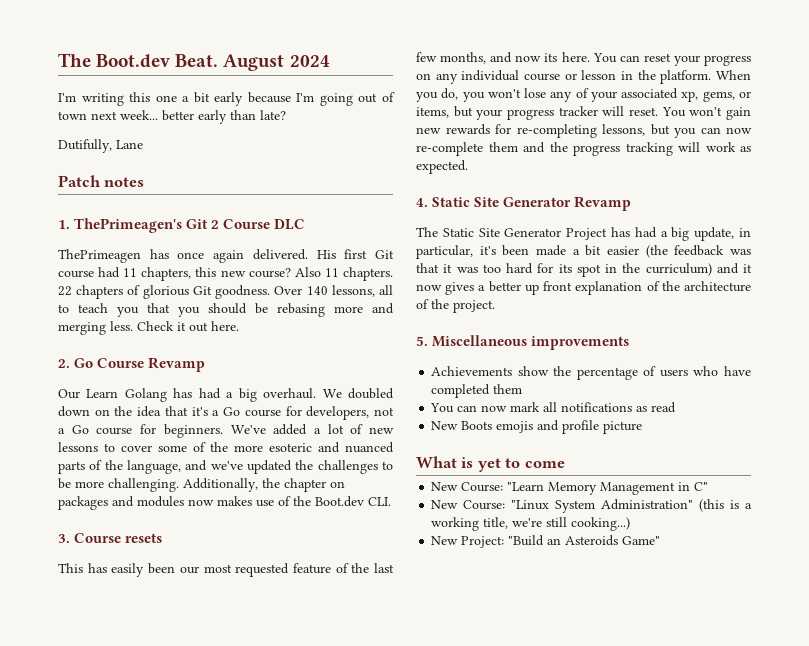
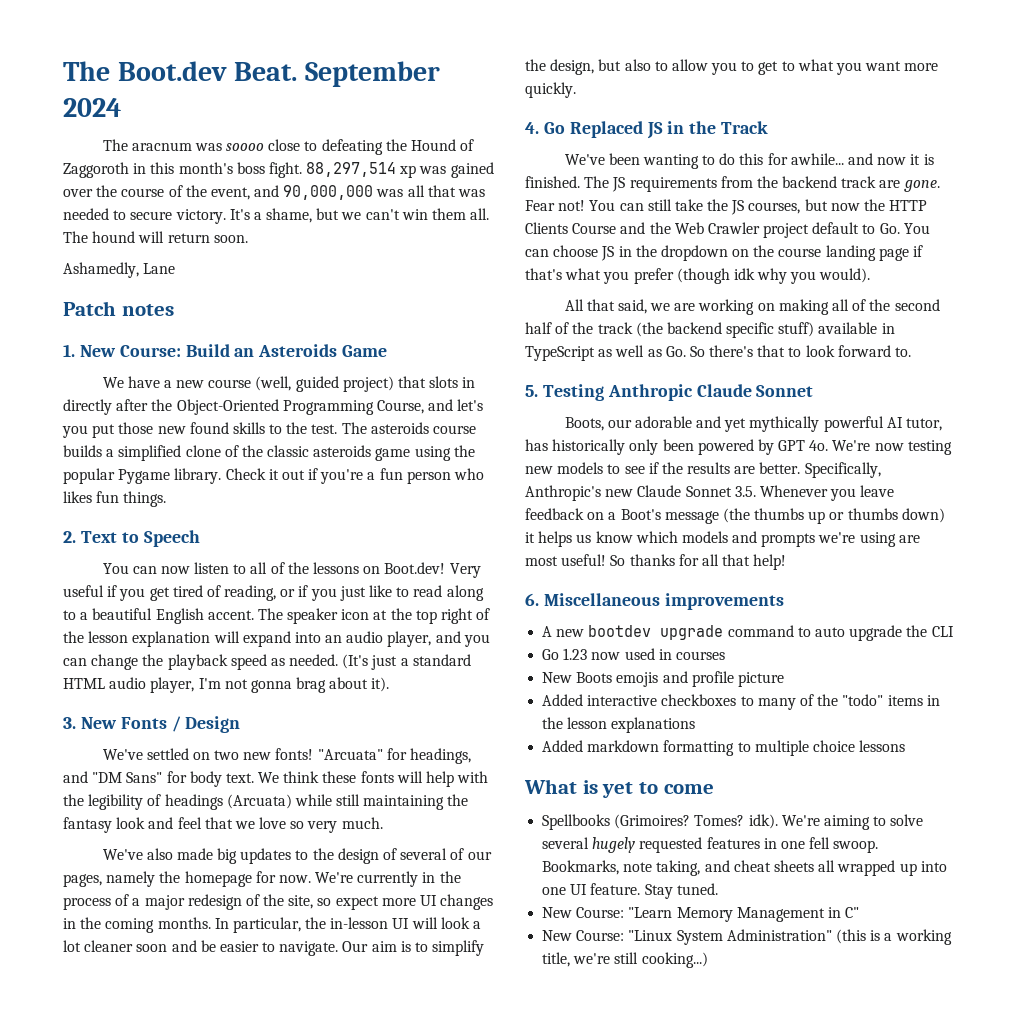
- August 2024
+ September 2024
- I'm writing this one a bit early because I'm going out of town next week... better early than late?
- Dutifully, Lane
+ The aracnum was soooo close to defeating the Hound of Zaggoroth in this month's boss fight. 88,297,514 xp was gained over the course of the event, and 90,000,000 was all that was needed to secure victory. It's a shame, but we can't win them all. The hound will return soon.
+ Ashamedly, Lane
  Patch notes
- 1. ThePrimeagen's Git 2 Course DLC
- ThePrimeagen has once again delivered. His first Git course had 11 chapters, this new course? Also 11 chapters. 22 chapters of glorious Git goodness. Over 140 lessons, all to teach you that you should be rebasing more and merging less. Check it out here.
- 2. Go Course Revamp
- Our Learn Golang has had a big overhaul. We doubled down on the idea that it's a Go course for developers, not a Go course for beginners. We've added a lot of new lessons to cover some of the more esoteric and nuanced parts of the language, and we've updated the challenges to be more challenging. Additionally, the chapter on packages and modules now makes use of the Boot.dev CLI.
- 3. Course resets
- This has easily been our most requested feature of the last few months, and now its here. You can reset your progress on any individual course or lesson in the platform. When you do, you won't lose any of your associated xp, gems, or items, but your progress tracker will reset. You won't gain new rewards for re-completing lessons, but you can now re-complete them and the progress tracking will work as expected.
- 4. Static Site Generator Revamp
- The Static Site Generator Project has had a big update, in particular, it's been made a bit easier (the feedback was that it was too hard for its spot in the curriculum) and it now gives a better up front explanation of the architecture of the project.
- 5. Miscellaneous improvements
- Achievements show the percentage of users who have completed them
- You can now mark all notifications as read
+ 1. New Course: Build an Asteroids Game
+ We have a new course (well, guided project) that slots in directly after the Object-Oriented Programming Course, and let's you put those new found skills to the test. The asteroids course builds a simplified clone of the classic asteroids game using the popular Pygame library. Check it out if you're a fun person who likes fun things.
+ 2. Text to Speech
+ You can now listen to all of the lessons on Boot.dev! Very useful if you get tired of reading, or if you just like to read along to a beautiful English accent. The speaker icon at the top right of the lesson explanation will expand into an audio player, and you can change the playback speed as needed. (It's just a standard HTML audio player, I'm not gonna brag about it).
+ 3. New Fonts / Design
+ We've settled on two new fonts! "Arcuata" for headings, and "DM Sans" for body text. We think these fonts will help with the legibility of headings (Arcuata) while still maintaining the fantasy look and feel that we love so very much.
+ We've also made big updates to the design of several of our pages, namely the homepage for now. We're currently in the process of a major redesign of the site, so expect more UI changes in the coming months. In particular, the in-lesson UI will look a lot cleaner soon and be easier to navigate. Our aim is to simplify the design, but also to allow you to get to what you want more quickly.
+ 4. Go Replaced JS in the Track
+ We've been wanting to do this for awhile... and now it is finished. The JS requirements from the backend track are gone. Fear not! You can still take the JS courses, but now the HTTP Clients Course and the Web Crawler project default to Go. You can choose JS in the dropdown on the course landing page if that's what you prefer (though idk why you would).
+ All that said, we are working on making all of the second half of the track (the backend specific stuff) available in TypeScript as well as Go. So there's that to look forward to.
+ 5. Testing Anthropic Claude Sonnet
+ Boots, our adorable and yet mythically powerful AI tutor, has historically only been powered by GPT 4o. We're now testing new models to see if the results are better. Specifically, Anthropic's new Claude Sonnet 3.5. Whenever you leave feedback on a Boot's message (the thumbs up or thumbs down) it helps us know which models and prompts we're using are most useful! So thanks for all that help!
+ 6. Miscellaneous improvements
+ A new bootdev upgrade command to auto upgrade the CLI
+ Go 1.23 now used in courses
+ Added interactive checkboxes to many of the "todo" items in the lesson explanations
+ Added markdown formatting to multiple choice lessons
+ Spellbooks (Grimoires? Tomes? idk). We're aiming to solve several hugely requested features in one fell swoop. Bookmarks, note taking, and cheat sheets all wrapped up into one UI feature. Stay tuned.
- New Project: "Build an Asteroids Game"

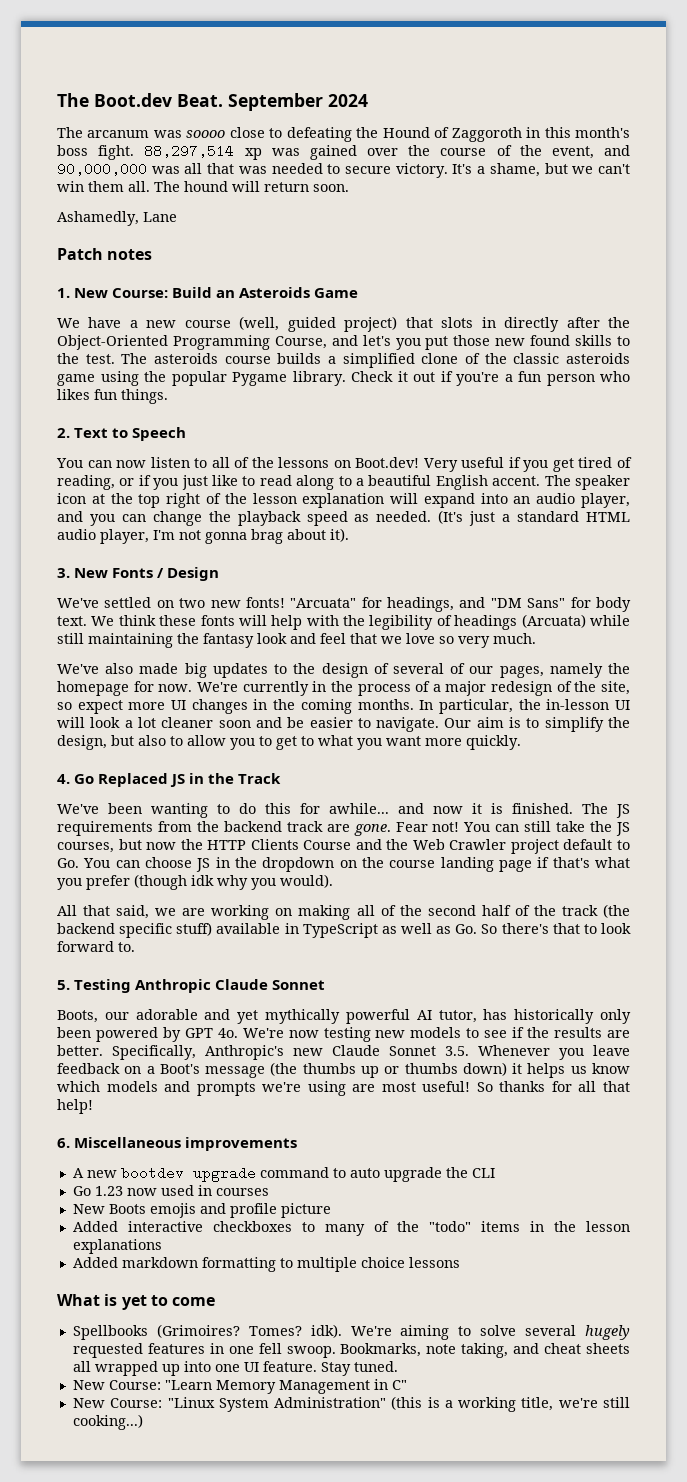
- The aracnum was soooo close to defeating the Hound of Zaggoroth in this month's boss fight.
+ The arcanum was soooo close to defeating the Hound of Zaggoroth in this month's boss fight.

